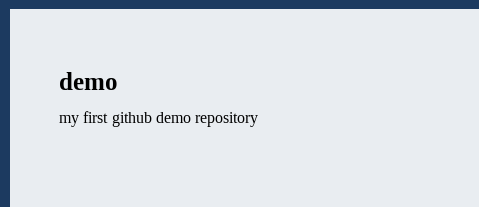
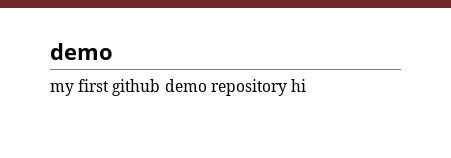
- my first github demo repository
+ my first github demo repository hi

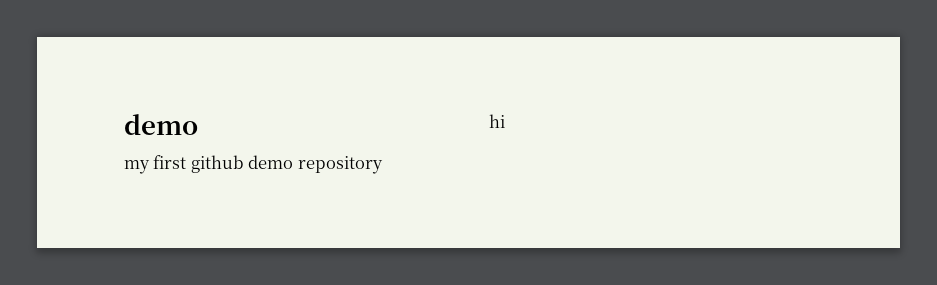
- my first github demo repository hi
+ my first github demo repository
+ hi

